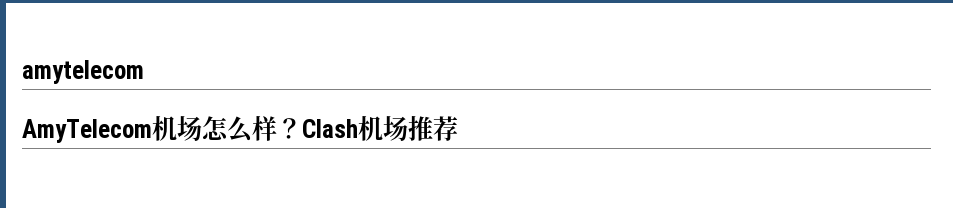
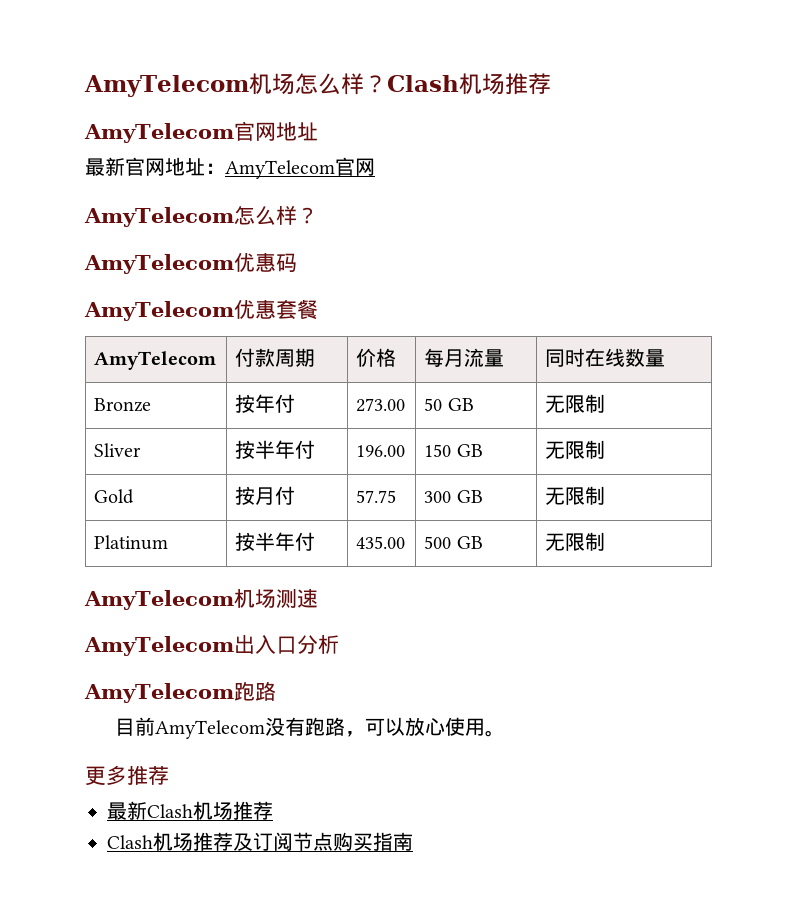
- amytelecom
+ AmyTelecom官网地址
+ 最新官网地址：AmyTelecom官网
+ AmyTelecom怎么样？
+ AmyTelecom优惠码
+ AmyTelecom优惠套餐
+ AmyTelecom | 付款周期 | 价格 | 每月流量 | 同时在线数量
+ Bronze | 按年付 | 273.00 | 50 GB | 无限制
+ Sliver | 按半年付 | 196.00 | 150 GB | 无限制
+ Gold | 按月付 | 57.75 | 300 GB | 无限制
+ Platinum | 按半年付 | 435.00 | 500 GB | 无限制
+ AmyTelecom机场测速
+ AmyTelecom出入口分析
+ AmyTelecom跑路
+ 目前AmyTelecom没有跑路，可以放心使用。
+ 更多推荐
+ 最新Clash机场推荐
+ Clash机场推荐及订阅节点购买指南

